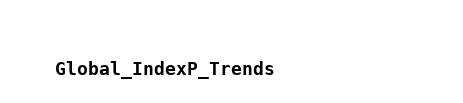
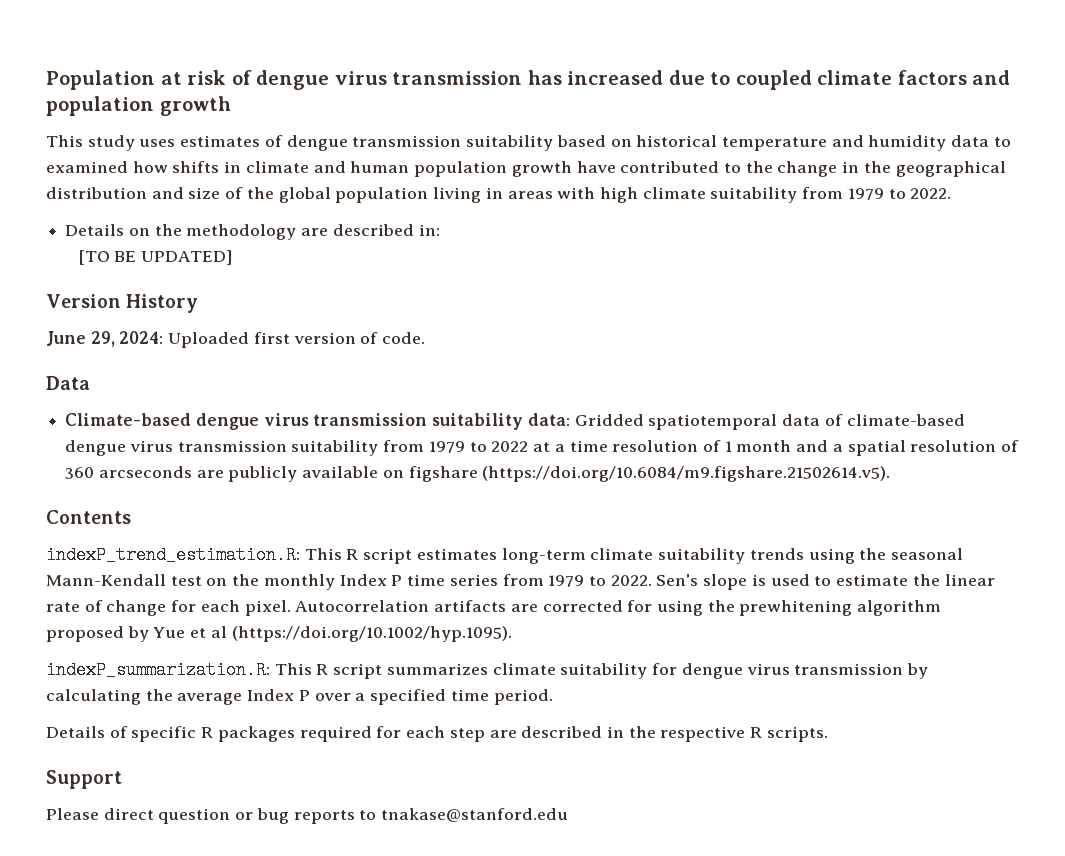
- Global_IndexP_Trends
+ Population at risk of dengue virus transmission has increased due to coupled climate factors and population growth
+ This study uses estimates of dengue transmission suitability based on historical temperature and humidity data to examined how shifts in climate and human population growth have contributed to the change in the geographical distribution and size of the global population living in areas with high climate suitability from 1979 to 2022.
+ Details on the methodology are described in:
+ [TO BE UPDATED]
+ Version History
+ June 29, 2024: Uploaded first version of code.
+ Data
+ Climate-based dengue virus transmission suitability data: Gridded spatiotemporal data of climate-based dengue virus transmission suitability from 1979 to 2022 at a time resolution of 1 month and a spatial resolution of 360 arcseconds are publicly available on figshare (https://doi.org/10.6084/m9.figshare.21502614.v5).
+ Contents
+ indexP_trend_estimation.R: This R script estimates long-term climate suitability trends using the seasonal Mann-Kendall test on the monthly Index P time series from 1979 to 2022. Sen's slope is used to estimate the linear rate of change for each pixel. Autocorrelation artifacts are corrected for using the prewhitening algorithm proposed by Yue et al (https://doi.org/10.1002/hyp.1095).
+ indexP_summarization.R: This R script summarizes climate suitability for dengue virus transmission by calculating the average Index P over a specified time period.
+ Details of specific R packages required for each step are described in the respective R scripts.
+ Support
+ Please direct question or bug reports to tnakase@stanford.edu

